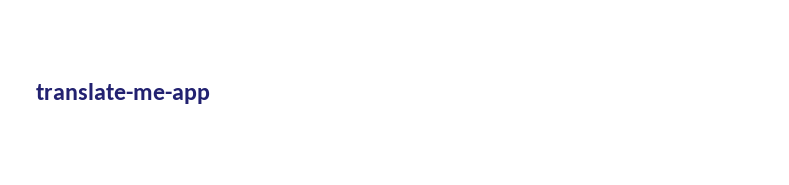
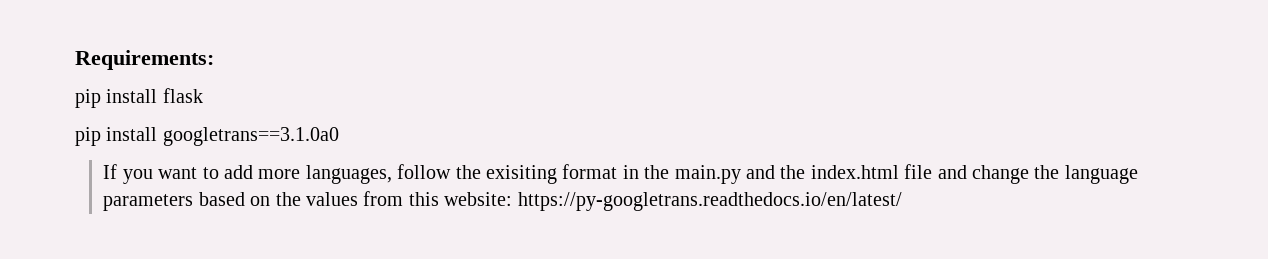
- translate-me-app
+ Requirements:
+ pip install flask
+ pip install googletrans==3.1.0a0
+ If you want to add more languages, follow the exisiting format in the main.py and the index.html file and change the language parameters based on the values from this website: https://py-googletrans.readthedocs.io/en/latest/

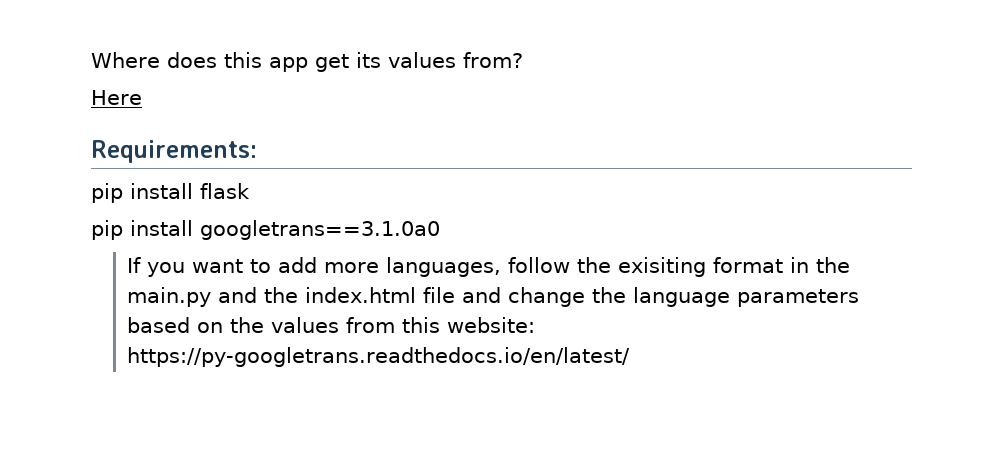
+ Where does this app get its values from?
+ Here

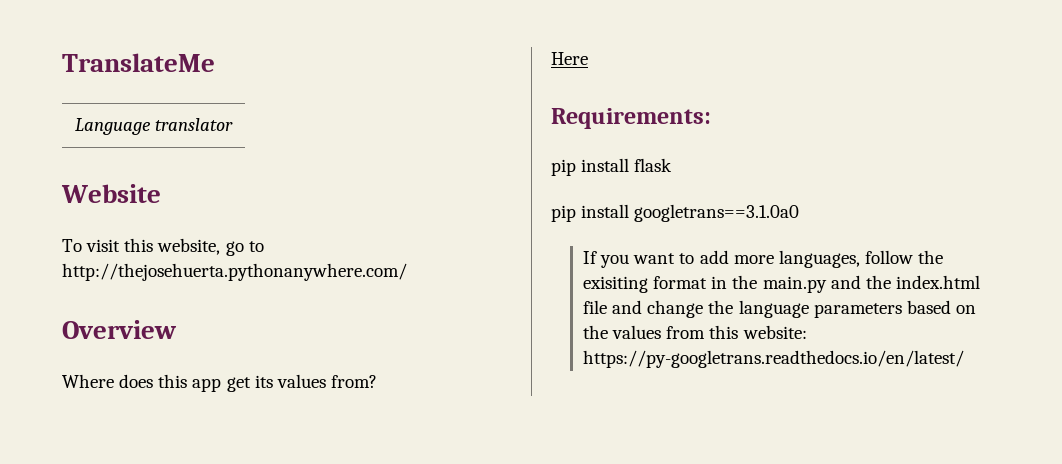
+ TranslateMe
+ Language translator
+ Website
+ To visit this website, go to http://thejosehuerta.pythonanywhere.com/
+ Overview

